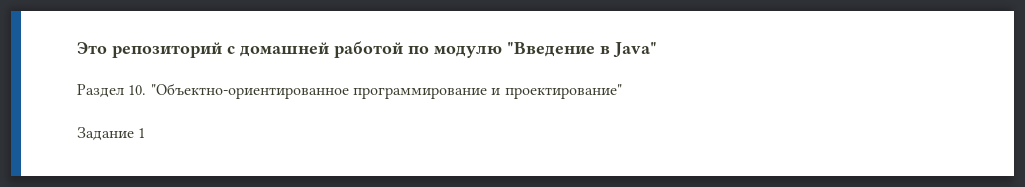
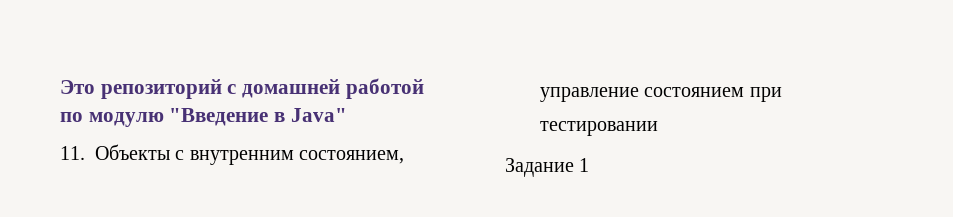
- Раздел 10. "Объектно-ориентированное программирование и проектирование"
+ 11. Объекты с внутренним состоянием, управление состоянием при тестировании

